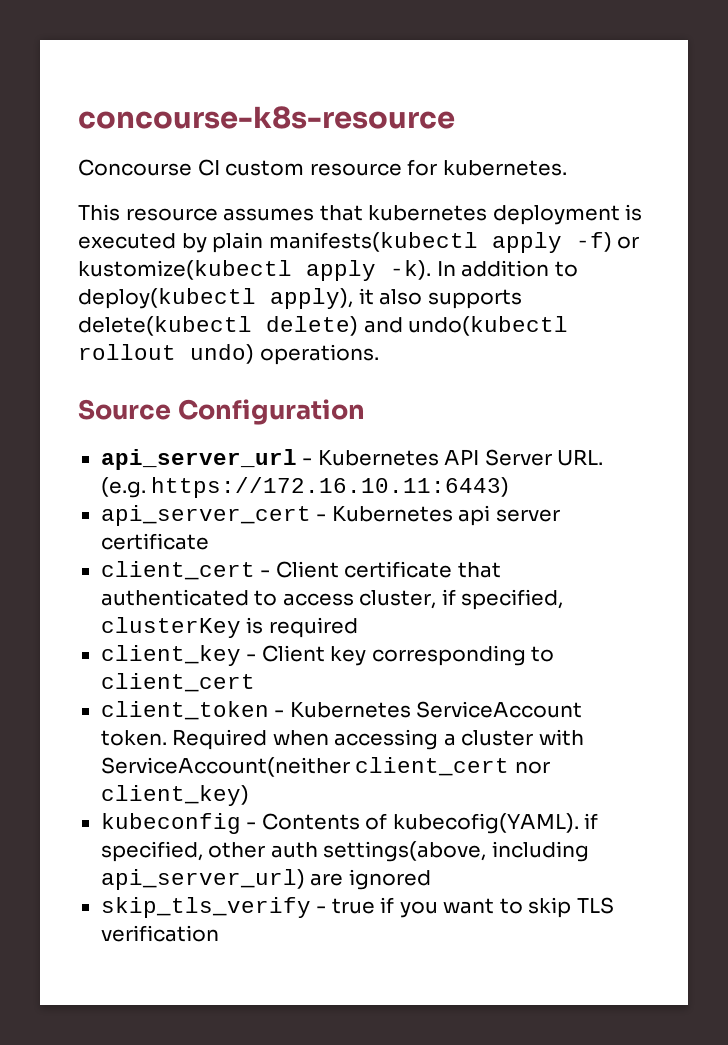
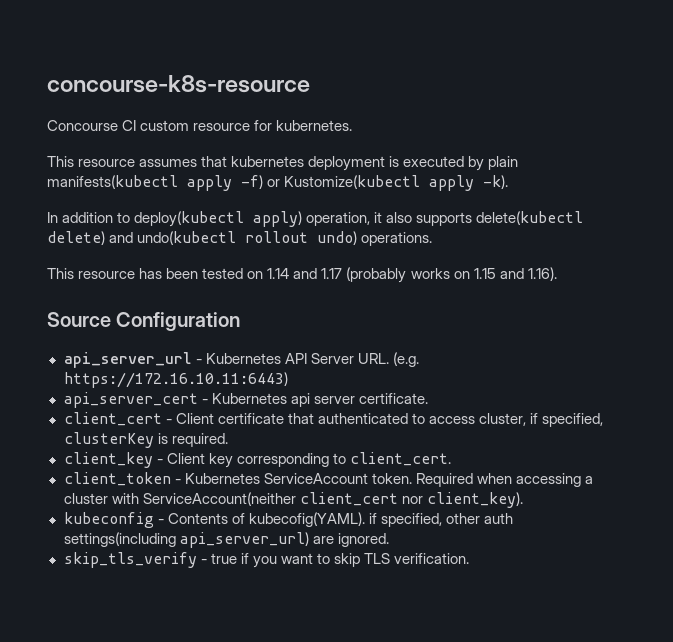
- This resource assumes that kubernetes deployment is executed by plain manifests(kubectl apply -f) or kustomize(kubectl apply -k). In addition to deploy(kubectl apply), it also supports delete(kubectl delete) and undo(kubectl rollout undo) operations.
+ This resource assumes that kubernetes deployment is executed by plain manifests(kubectl apply -f) or Kustomize(kubectl apply -k).
+ In addition to deploy(kubectl apply) operation, it also supports delete(kubectl delete) and undo(kubectl rollout undo) operations.
+ This resource has been tested on 1.14 and 1.17 (probably works on 1.15 and 1.16).
- api_server_cert - Kubernetes api server certificate
+ api_server_cert - Kubernetes api server certificate.
- client_cert - Client certificate that authenticated to access cluster, if specified, clusterKey is required
+ client_cert - Client certificate that authenticated to access cluster, if specified, clusterKey is required.
- client_key - Client key corresponding to client_cert
+ client_key - Client key corresponding to client_cert.
- Required when accessing a cluster with ServiceAccount(neither client_cert nor client_key)
+ Required when accessing a cluster with ServiceAccount(neither client_cert nor client_key).
- kubeconfig - Contents of kubecofig(YAML). if specified, other auth settings(above, including api_server_url) are ignored
+ kubeconfig - Contents of kubecofig(YAML). if specified, other auth settings(including api_server_url) are ignored.
- skip_tls_verify - true if you want to skip TLS verification
+ skip_tls_verify - true if you want to skip TLS verification.

